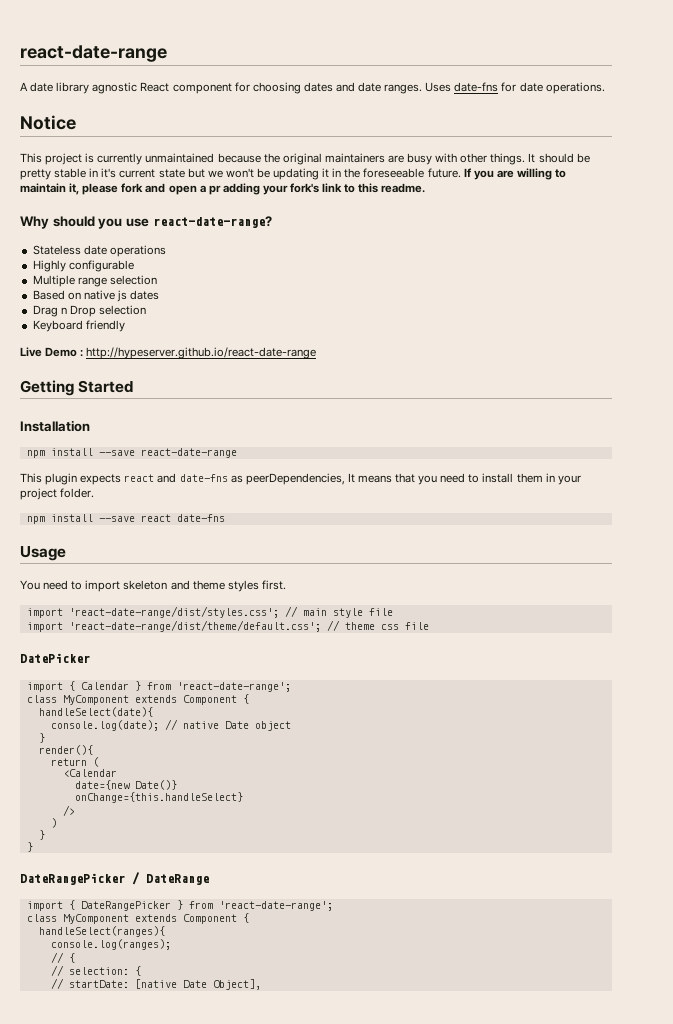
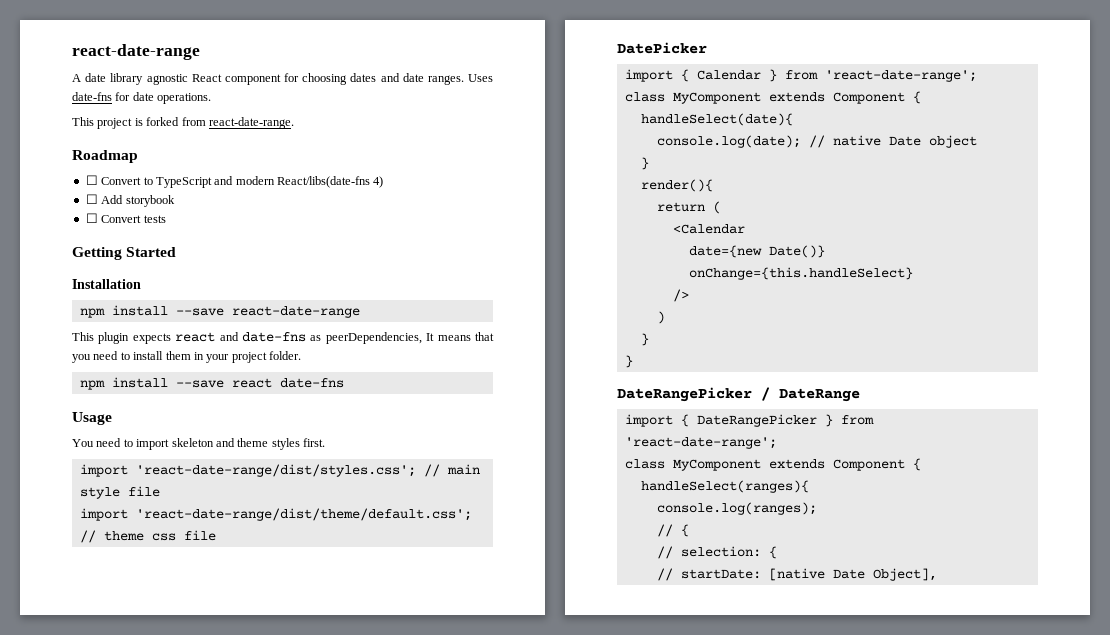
- Notice
- This project is currently unmaintained because the original maintainers are busy with other things. It should be pretty stable in it's current state but we won't be updating it in the foreseeable future. If you are willing to maintain it, please fork and open a pr adding your fork's link to this readme.
- Why should you use react-date-range?
- Stateless date operations
- Highly configurable
- Multiple range selection
- Based on native js dates
- Drag n Drop selection
- Keyboard friendly
- Live Demo : http://hypeserver.github.io/react-date-range
+ This project is forked from react-date-range.
+ Roadmap
+ ☐ Convert to TypeScript and modern React/libs(date-fns 4)
+ ☐ Add storybook
+ ☐ Convert tests

